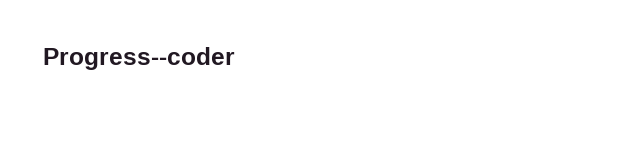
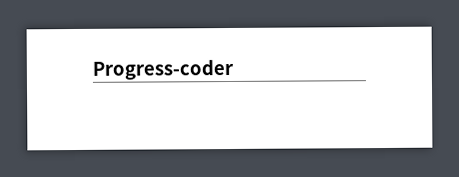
- Progress--coder
+ Progress-coder

